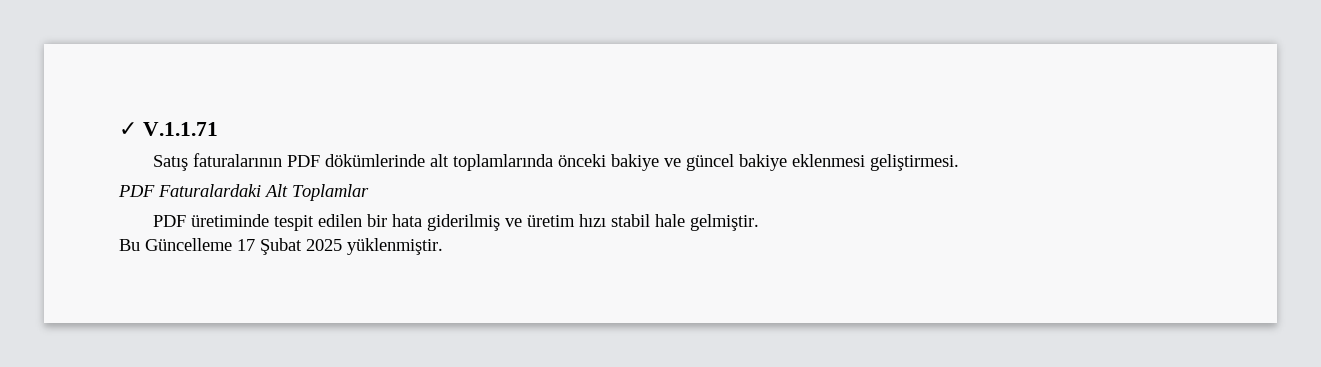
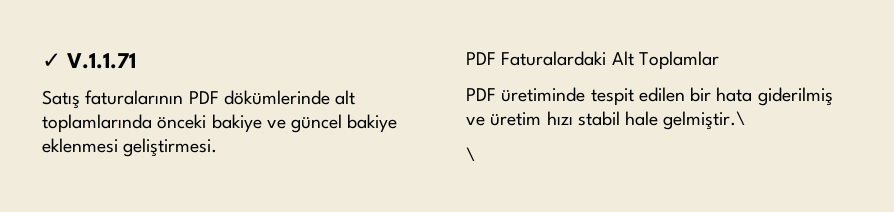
- PDF üretiminde tespit edilen bir hata giderilmiş ve üretim hızı stabil hale gelmiştir.
- Bu Güncelleme 17 Şubat 2025 yüklenmiştir.
+ PDF üretiminde tespit edilen bir hata giderilmiş ve üretim hızı stabil hale gelmiştir.\
+ \

